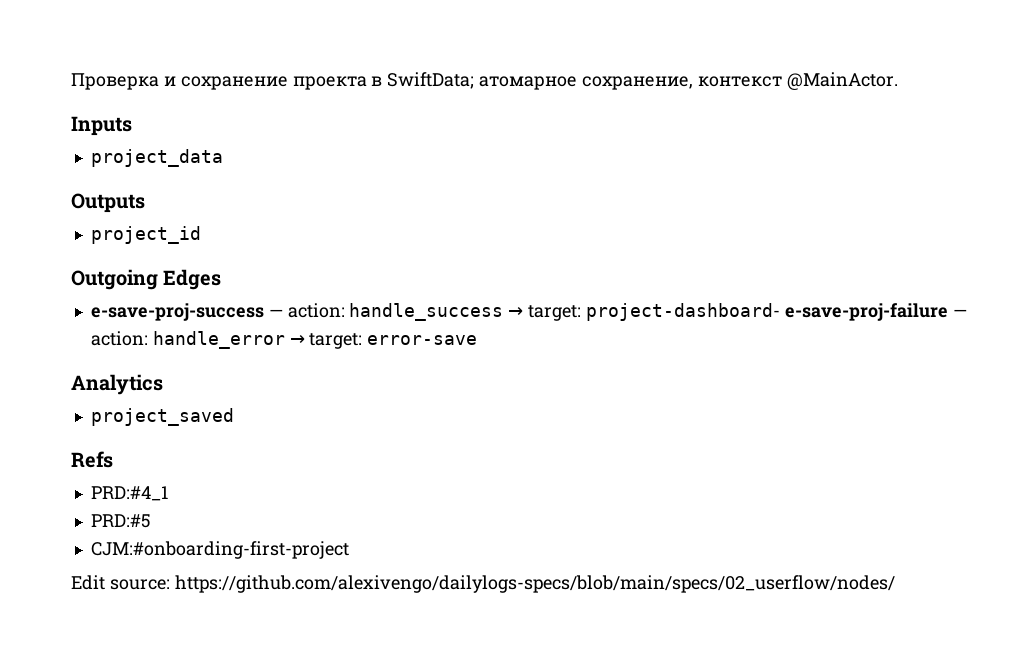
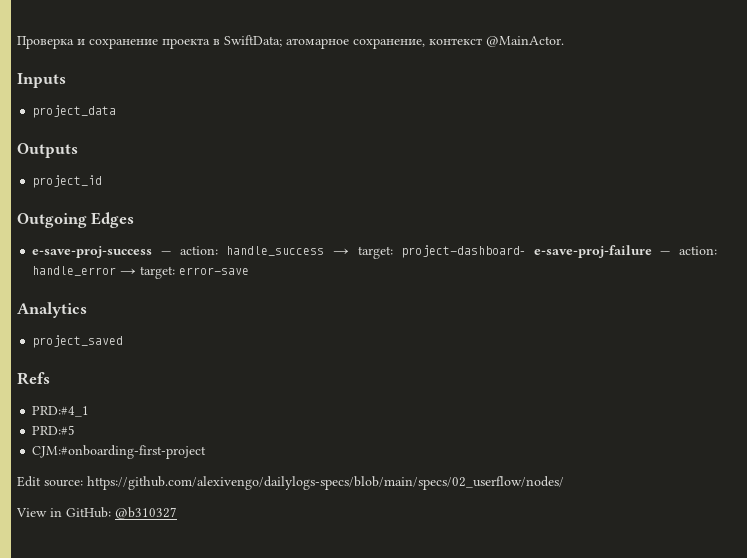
+ View in GitHub: @b310327

